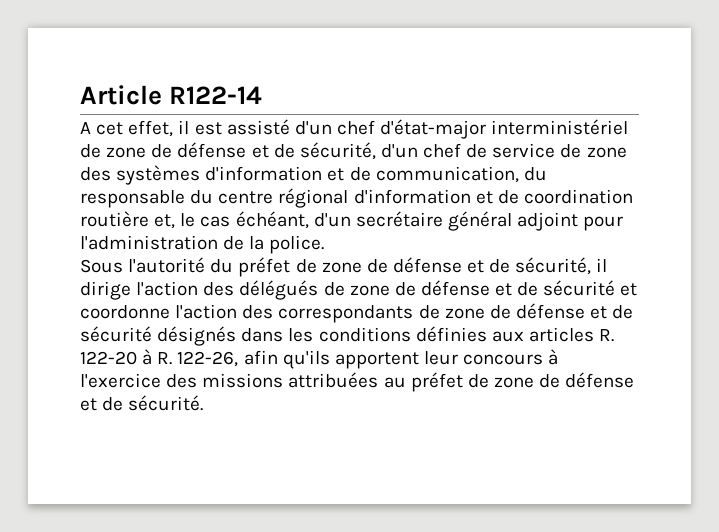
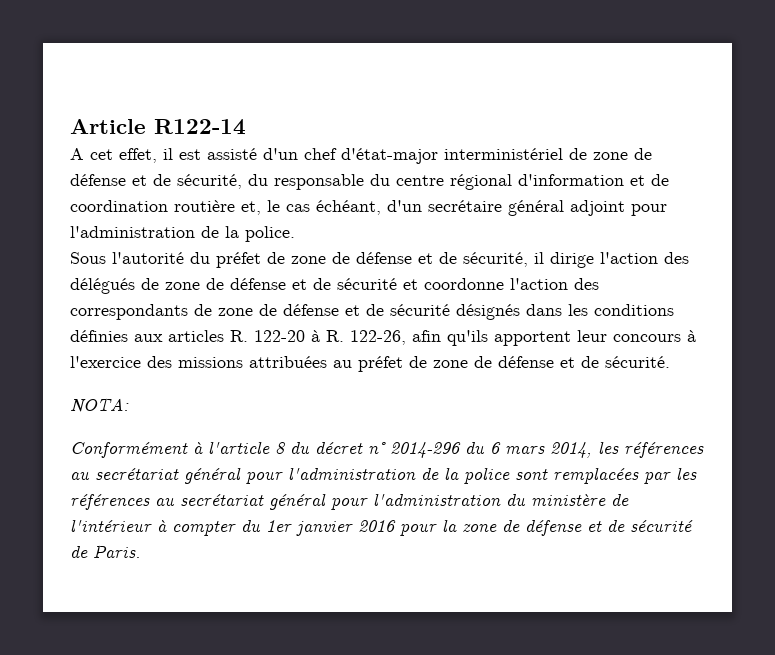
- A cet effet, il est assisté d'un chef d'état-major interministériel de zone de défense et de sécurité, d'un chef de service de zone des systèmes d'information et de communication, du responsable du centre régional d'information et de coordination routière et, le cas échéant, d'un secrétaire général adjoint pour l'administration de la police.
+ A cet effet, il est assisté d'un chef d'état-major interministériel de zone de défense et de sécurité, du responsable du centre régional d'information et de coordination routière et, le cas échéant, d'un secrétaire général adjoint pour l'administration de la police.
+ NOTA:
+ Conformément à l'article 8 du décret n° 2014-296 du 6 mars 2014, les références au secrétariat général pour l'administration de la police sont remplacées par les références au secrétariat général pour l'administration du ministère de l'intérieur à compter du 1er janvier 2016 pour la zone de défense et de sécurité de Paris.

